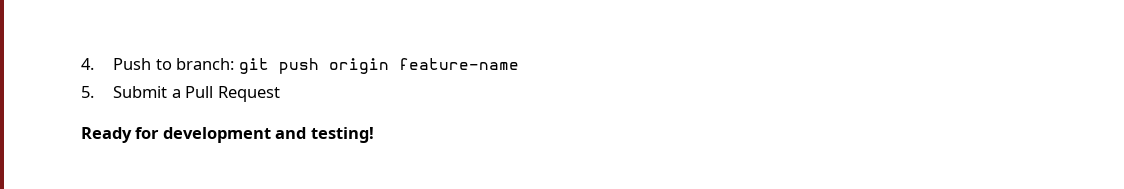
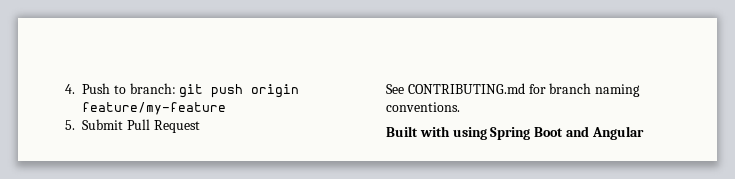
- 4. Push to branch: git push origin feature-name
+ 4. Push to branch: git push origin feature/my-feature
- 5. Submit a Pull Request
+ 5. Submit Pull Request
- Ready for development and testing!
+ See CONTRIBUTING.md for branch naming conventions.
+ Built with using Spring Boot and Angular

